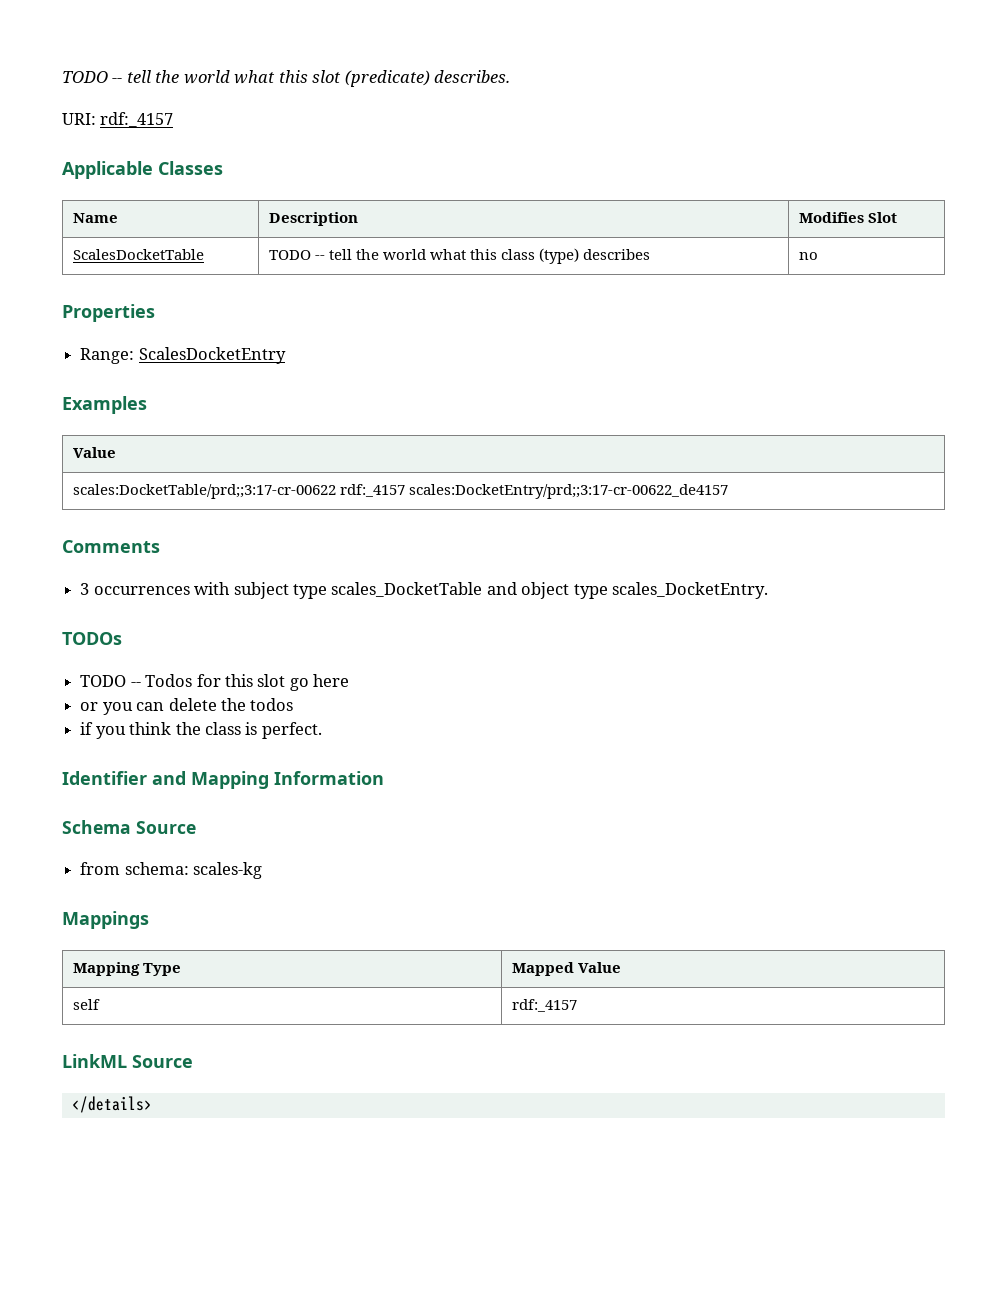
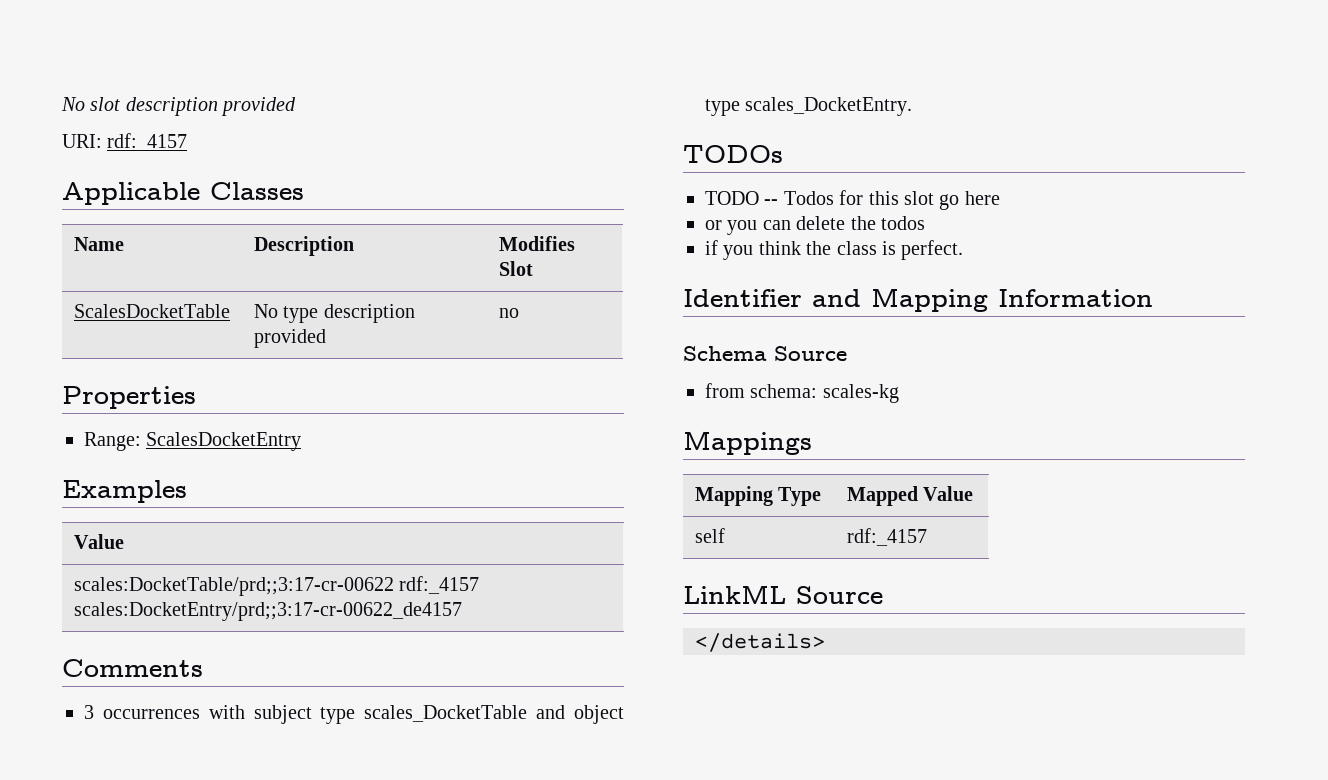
- TODO -- tell the world what this slot (predicate) describes.
+ No slot description provided
- ScalesDocketTable | TODO -- tell the world what this class (type) describes | no
+ ScalesDocketTable | No type description provided | no

